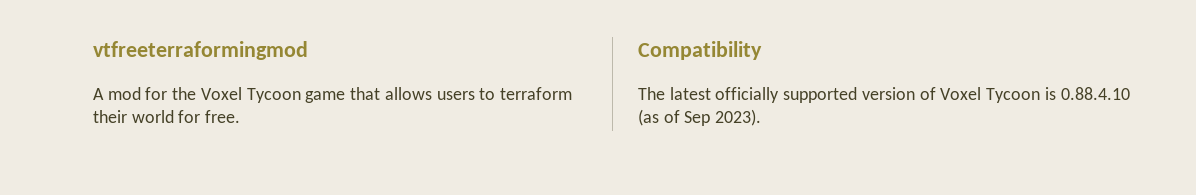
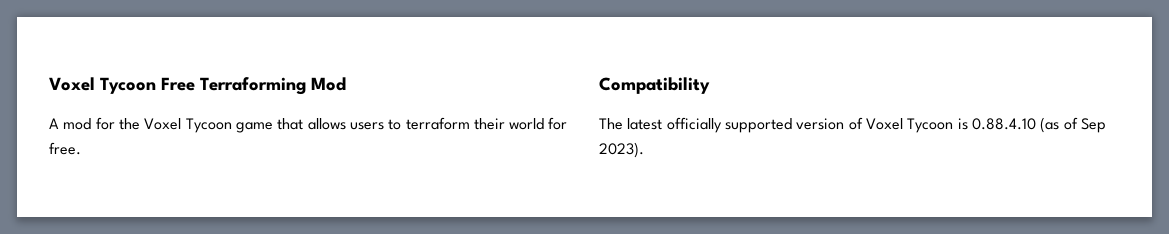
- vtfreeterraformingmod
+ Voxel Tycoon Free Terraforming Mod

